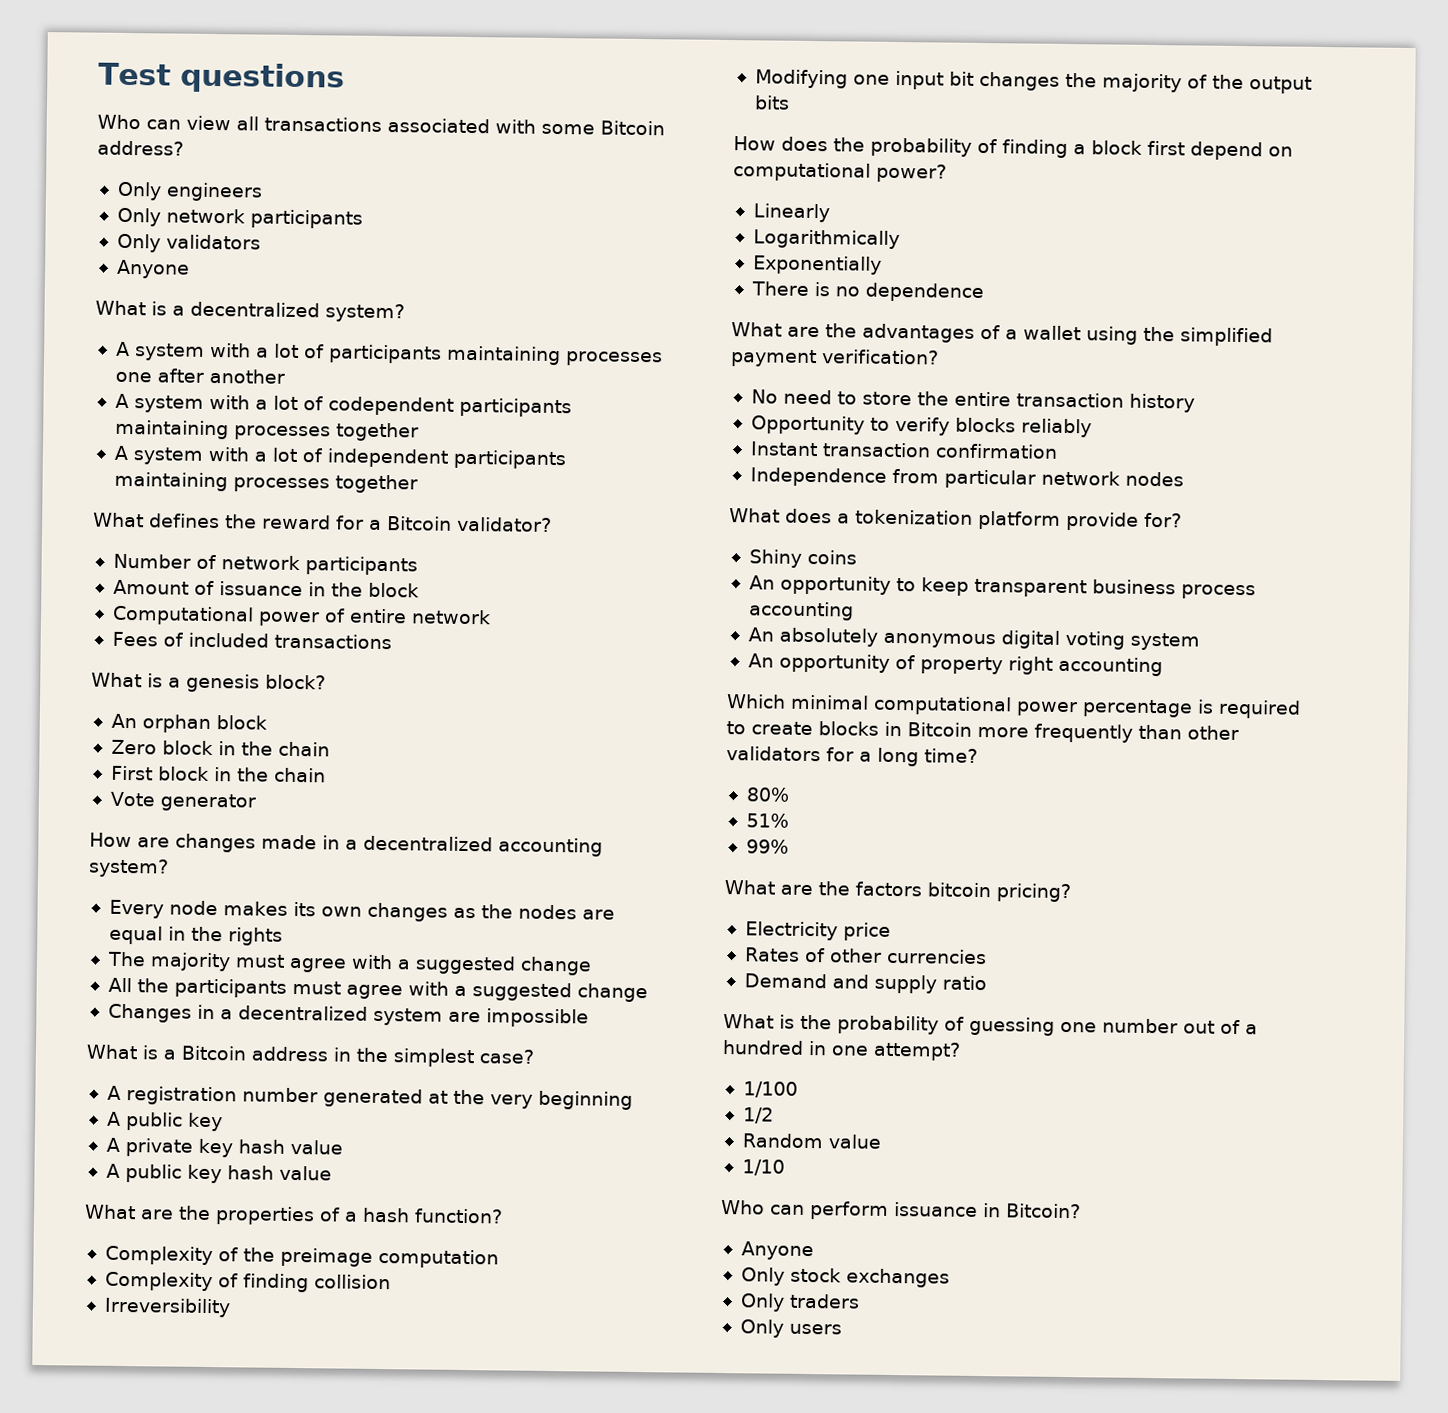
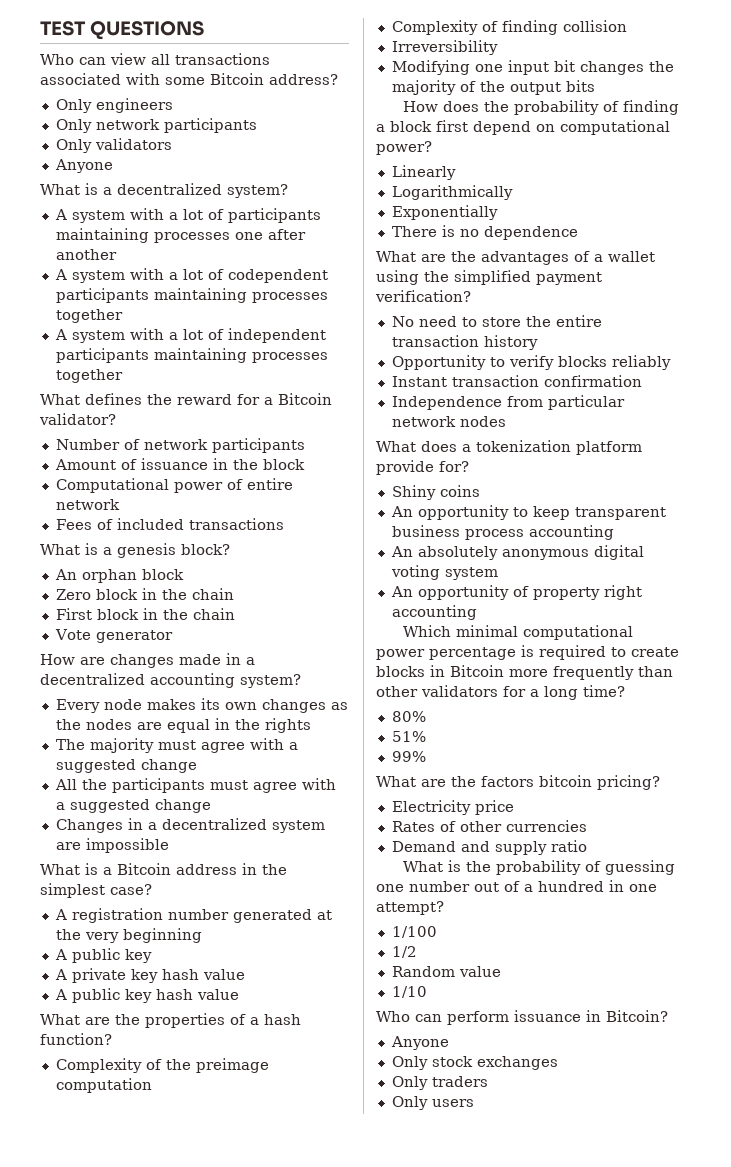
- Test questions
+ TEST QUESTIONS

